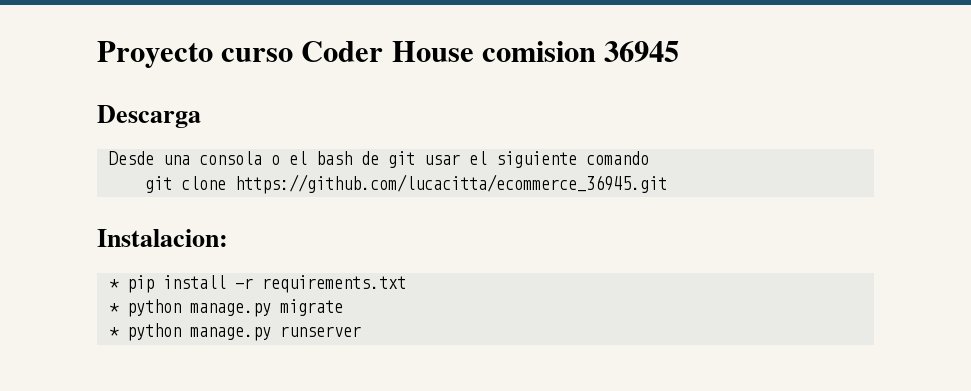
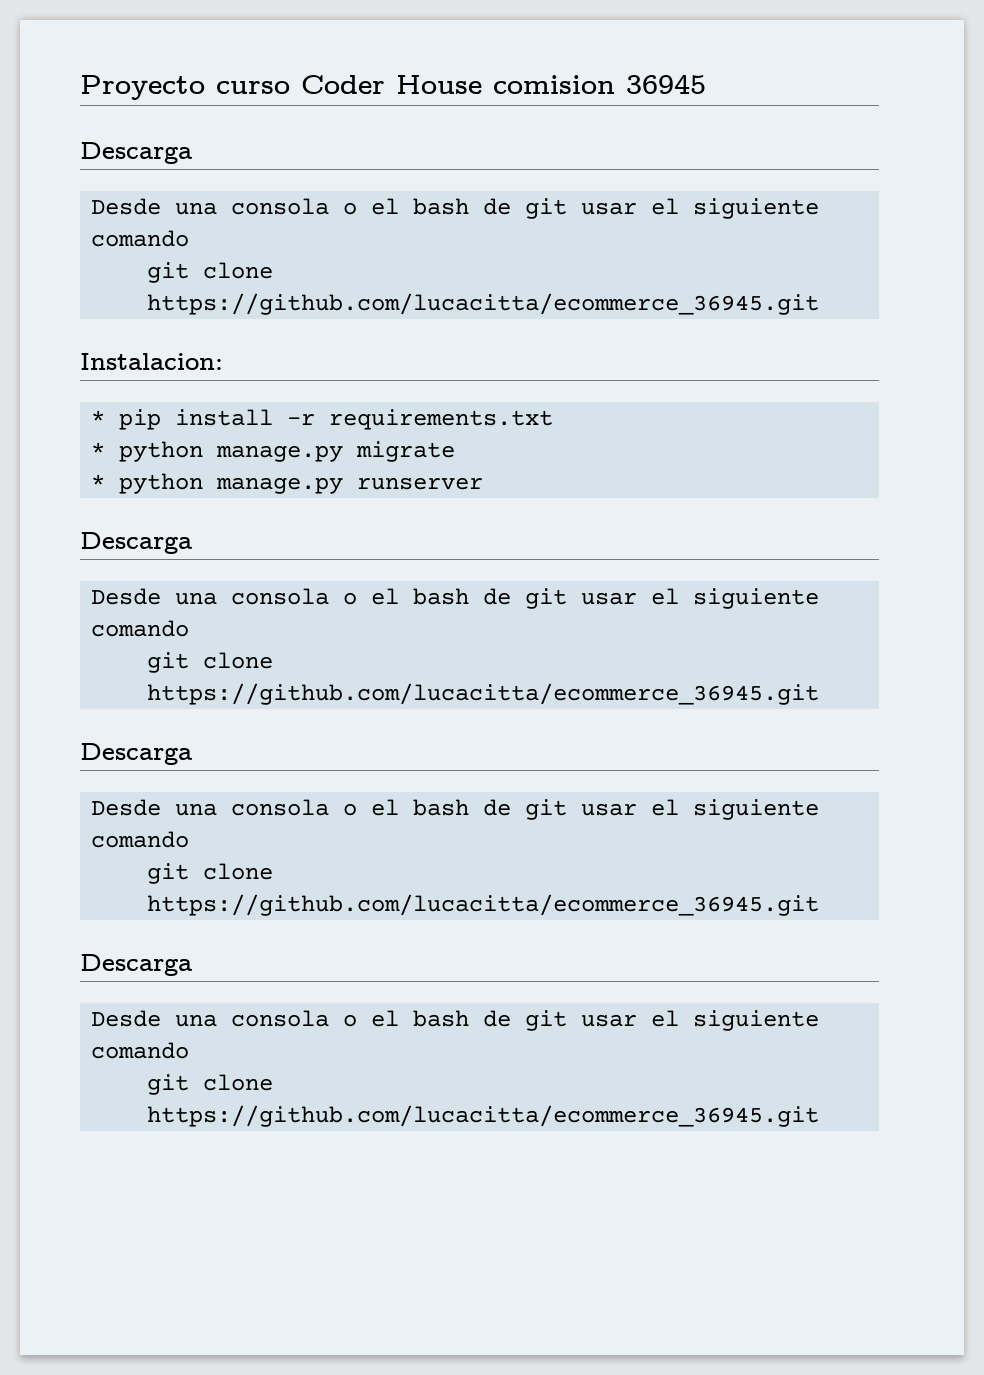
  * python manage.py runserver
+ Descarga
+ Desde una consola o el bash de git usar el siguiente comando
+ git clone https://github.com/lucacitta/ecommerce_36945.git
+ Descarga
+ Desde una consola o el bash de git usar el siguiente comando
+ git clone https://github.com/lucacitta/ecommerce_36945.git
+ Descarga
+ Desde una consola o el bash de git usar el siguiente comando
+ git clone https://github.com/lucacitta/ecommerce_36945.git

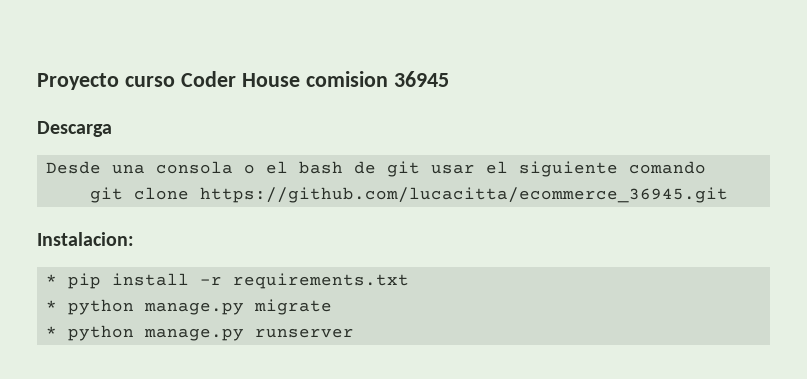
  * python manage.py runserver
- Descarga
- Desde una consola o el bash de git usar el siguiente comando
- git clone https://github.com/lucacitta/ecommerce_36945.git
- Descarga
- Desde una consola o el bash de git usar el siguiente comando
- git clone https://github.com/lucacitta/ecommerce_36945.git
- Descarga
- Desde una consola o el bash de git usar el siguiente comando
- git clone https://github.com/lucacitta/ecommerce_36945.git

